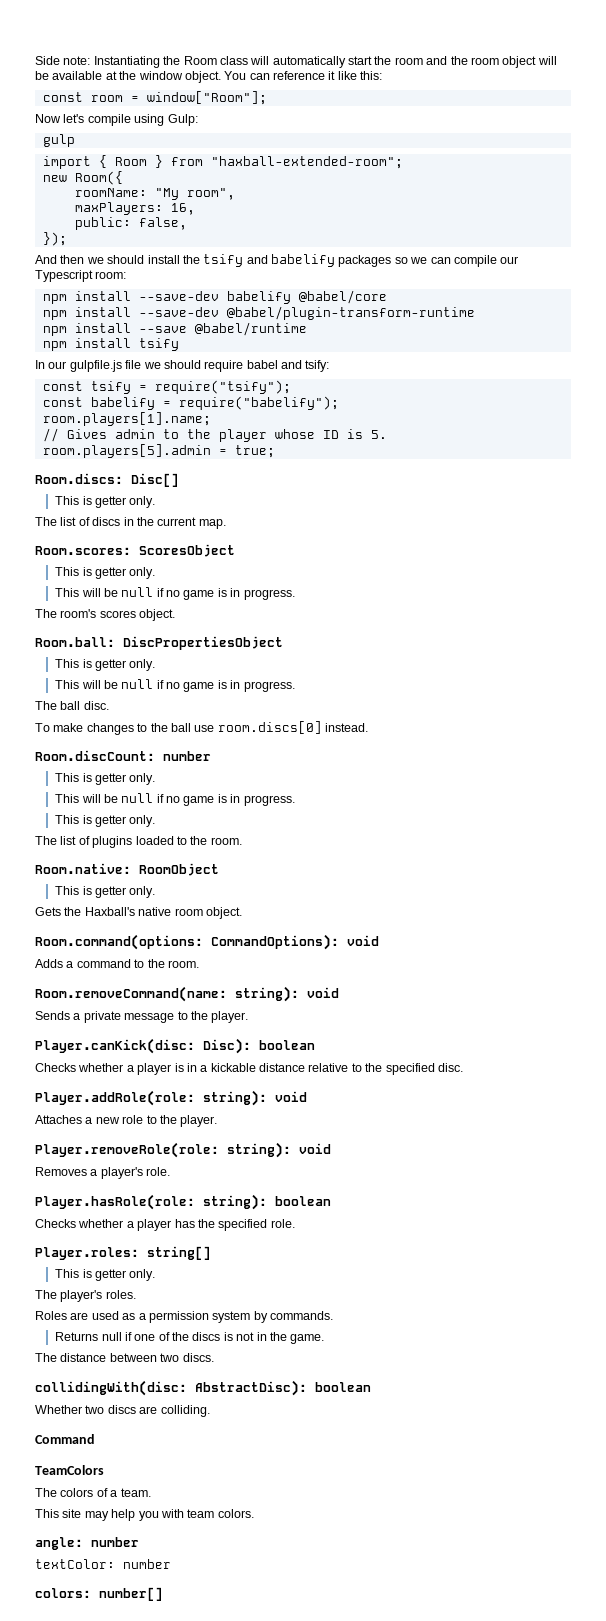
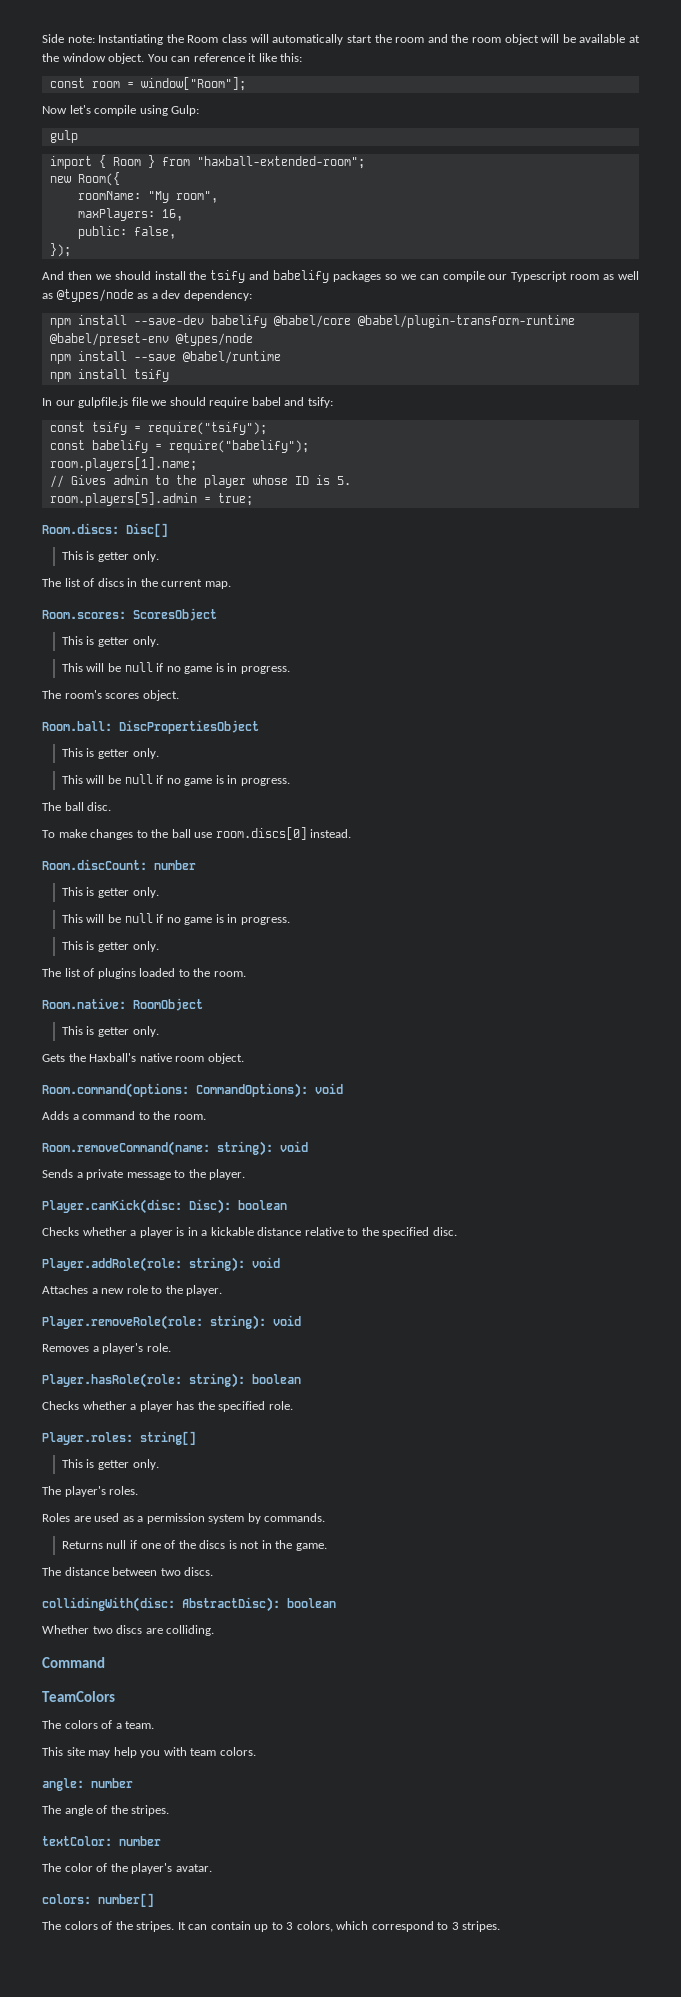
- And then we should install the tsify and babelify packages so we can compile our Typescript room:
+ And then we should install the tsify and babelify packages so we can compile our Typescript room as well as @types/node as a dev dependency:
- npm install --save-dev babelify @babel/core
- npm install --save-dev @babel/plugin-transform-runtime
+ npm install --save-dev babelify @babel/core @babel/plugin-transform-runtime @babel/preset-env @types/node
+ The angle of the stripes.
  textColor: number
+ The color of the player's avatar.
  colors: number[]
+ The colors of the stripes. It can contain up to 3 colors, which correspond to 3 stripes.

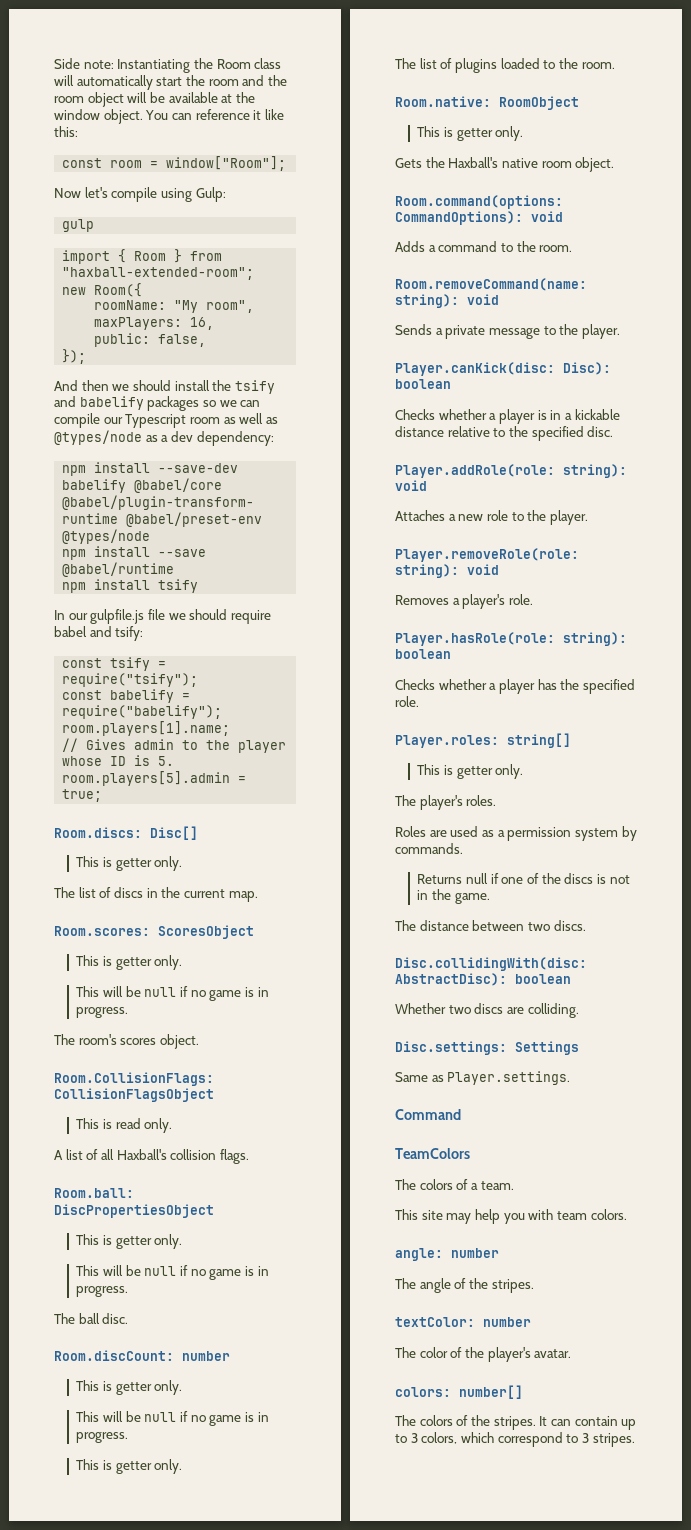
+ Room.CollisionFlags: CollisionFlagsObject
+ This is read only.
+ A list of all Haxball's collision flags.
- To make changes to the ball use room.discs[0] instead.
- collidingWith(disc: AbstractDisc): boolean
+ Disc.collidingWith(disc: AbstractDisc): boolean
+ Disc.settings: Settings
+ Same as Player.settings.

